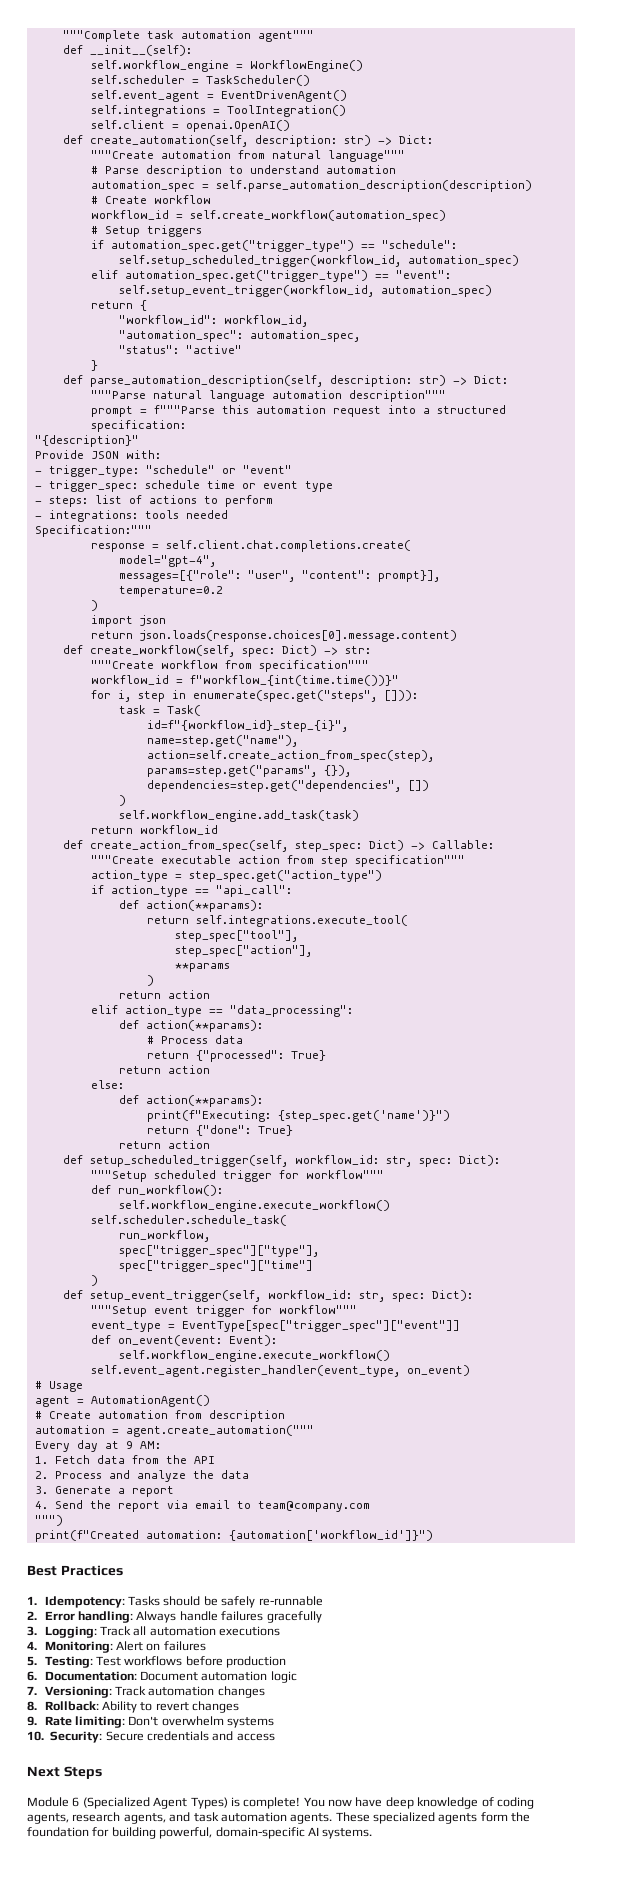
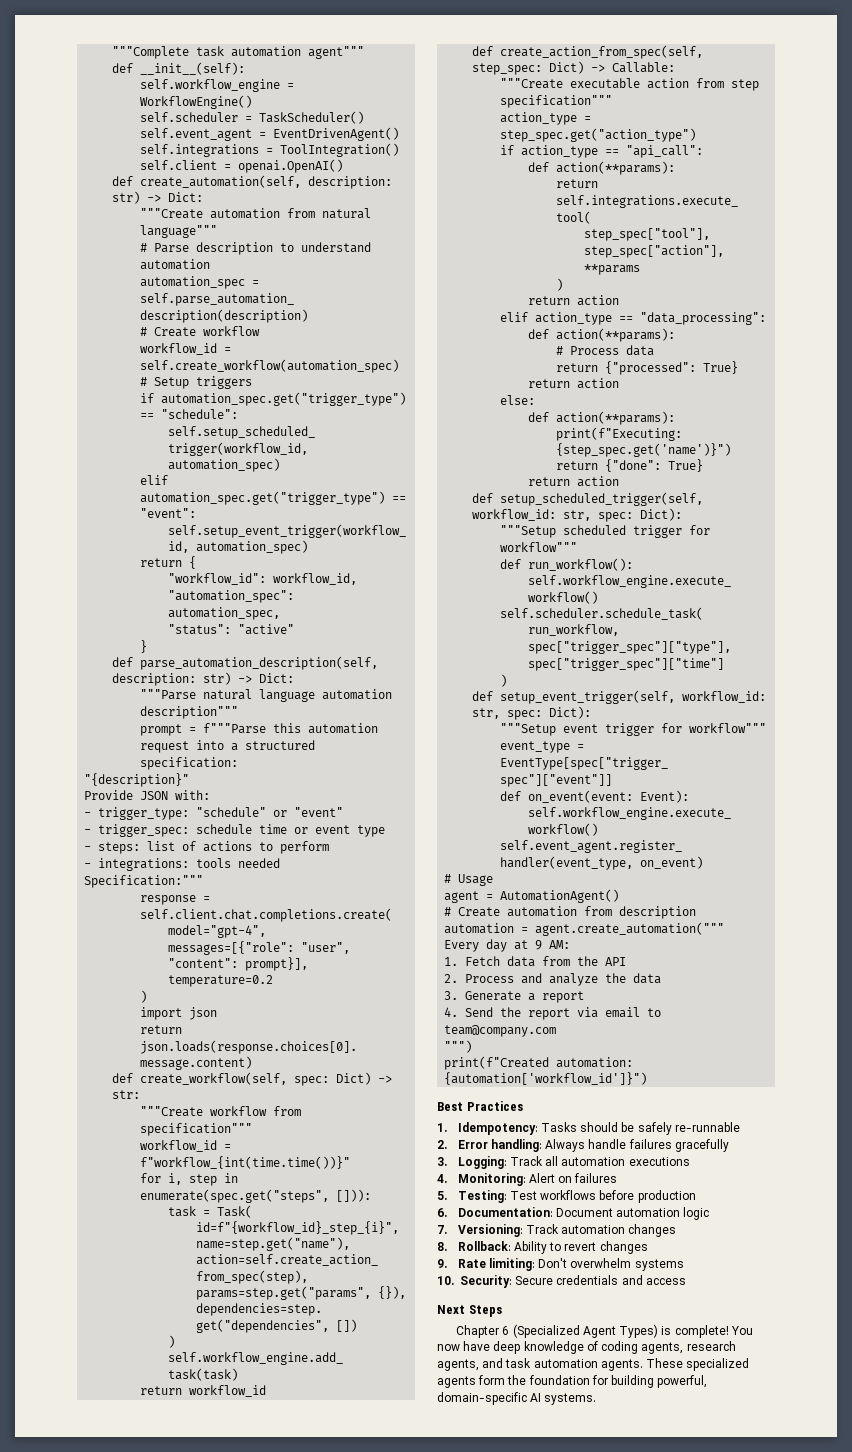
- Module 6 (Specialized Agent Types) is complete!
+ Chapter 6 (Specialized Agent Types) is complete!

